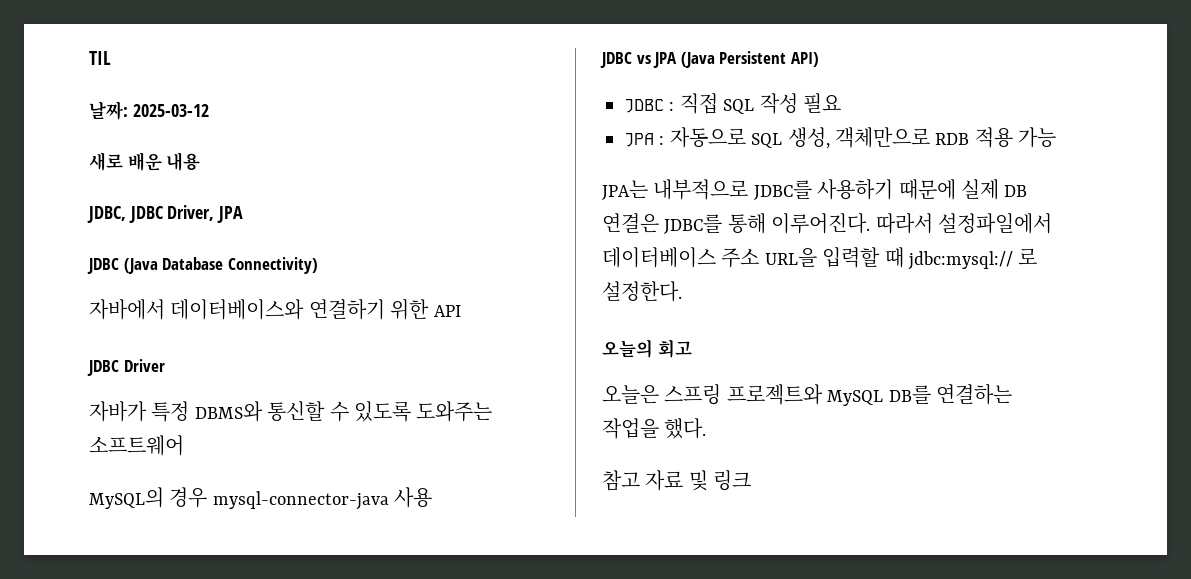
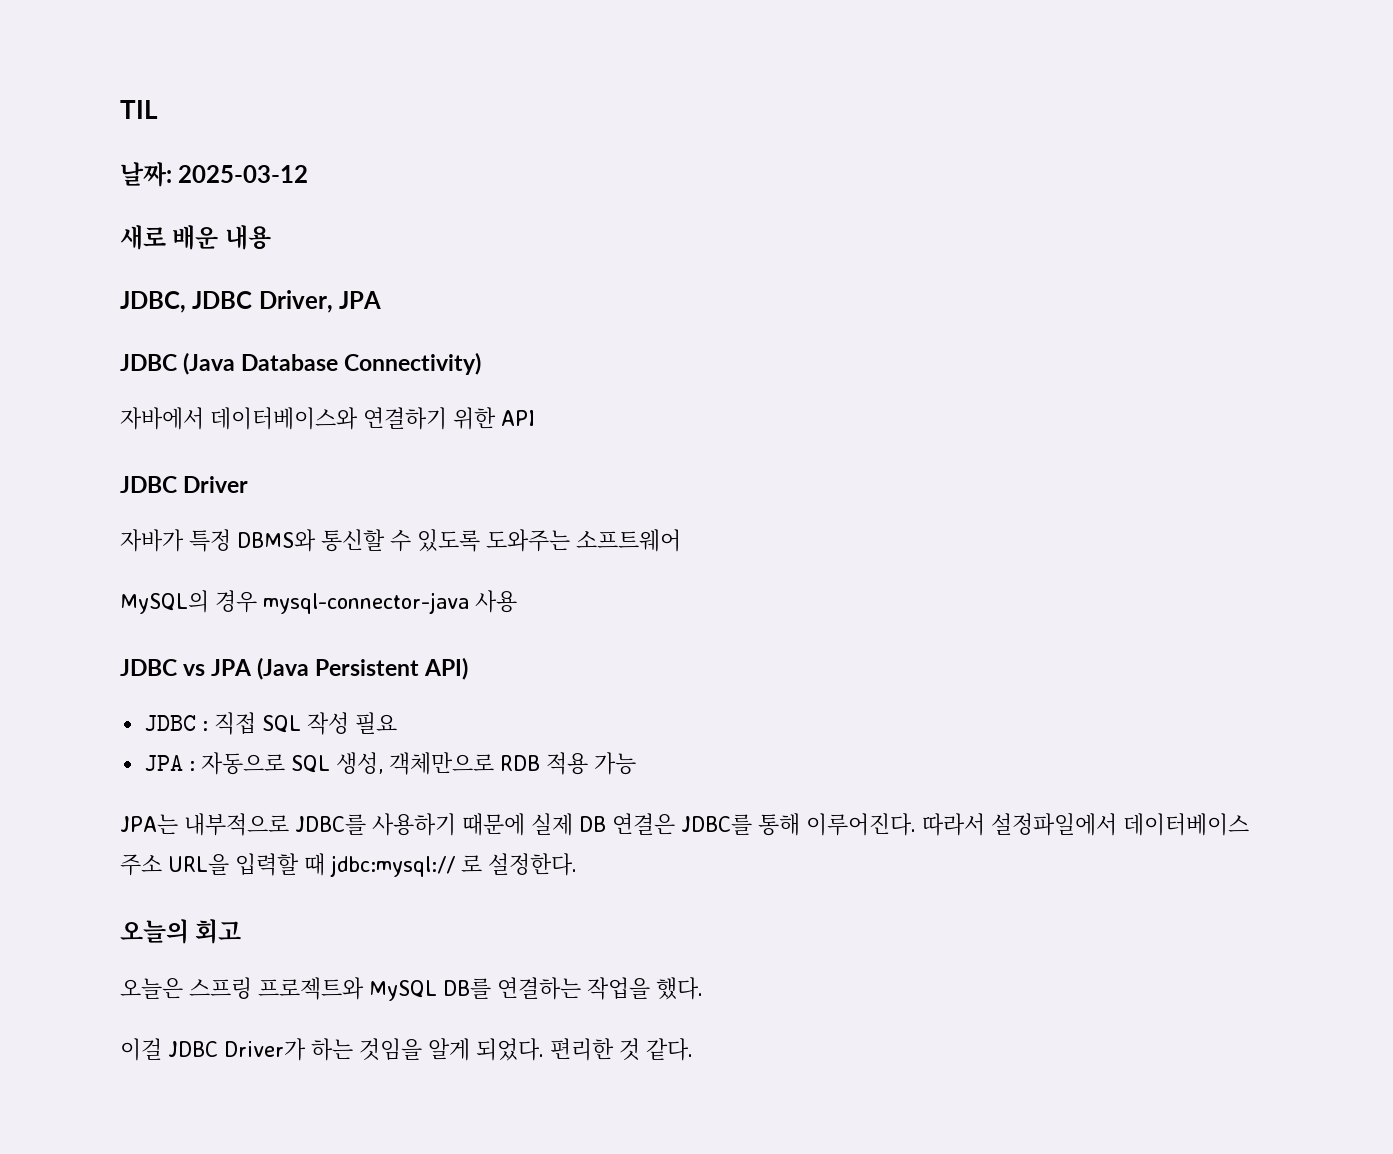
- 참고 자료 및 링크
+ 이걸 JDBC Driver가 하는 것임을 알게 되었다. 편리한 것 같다.

